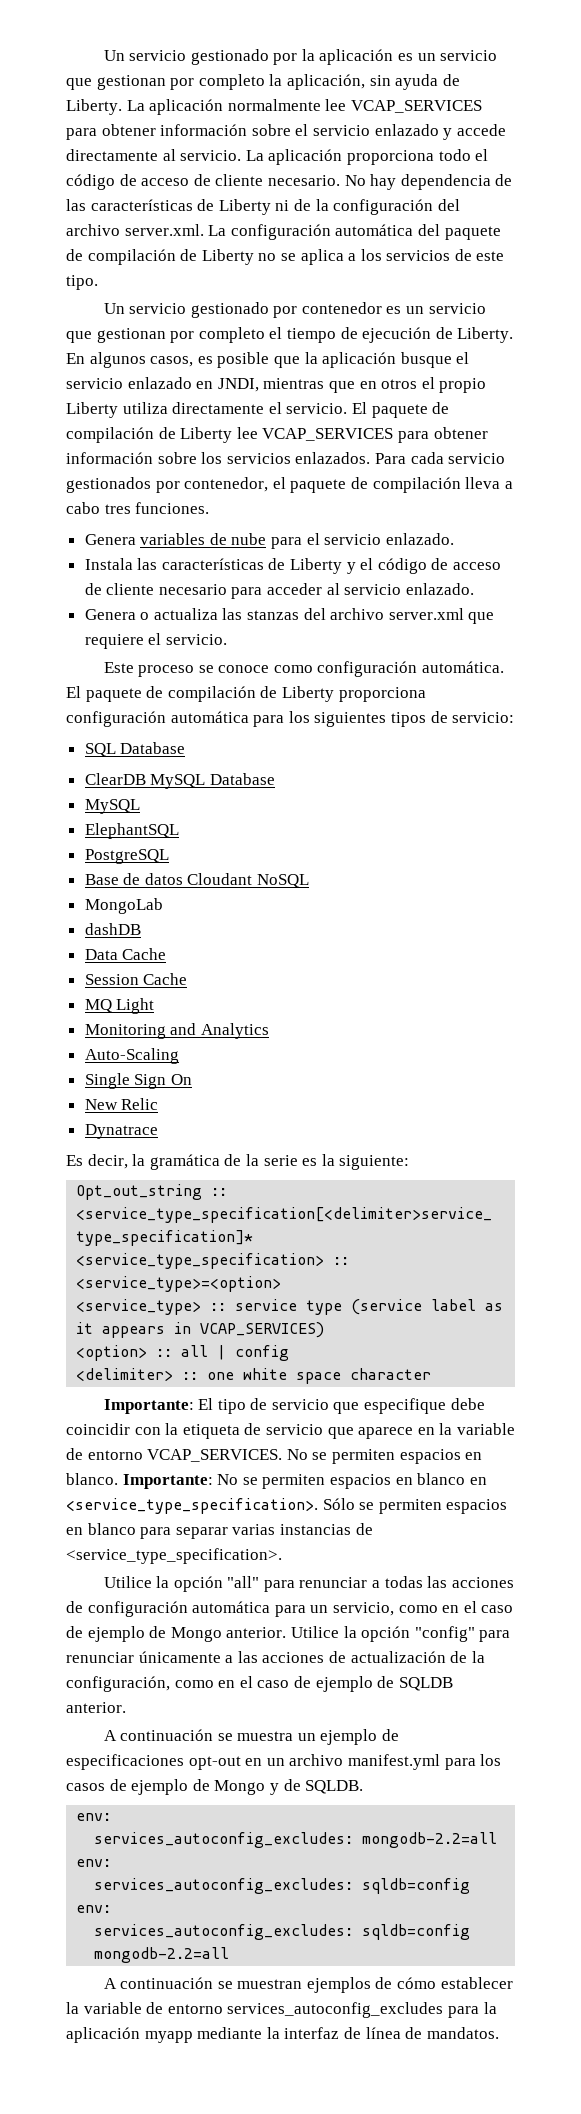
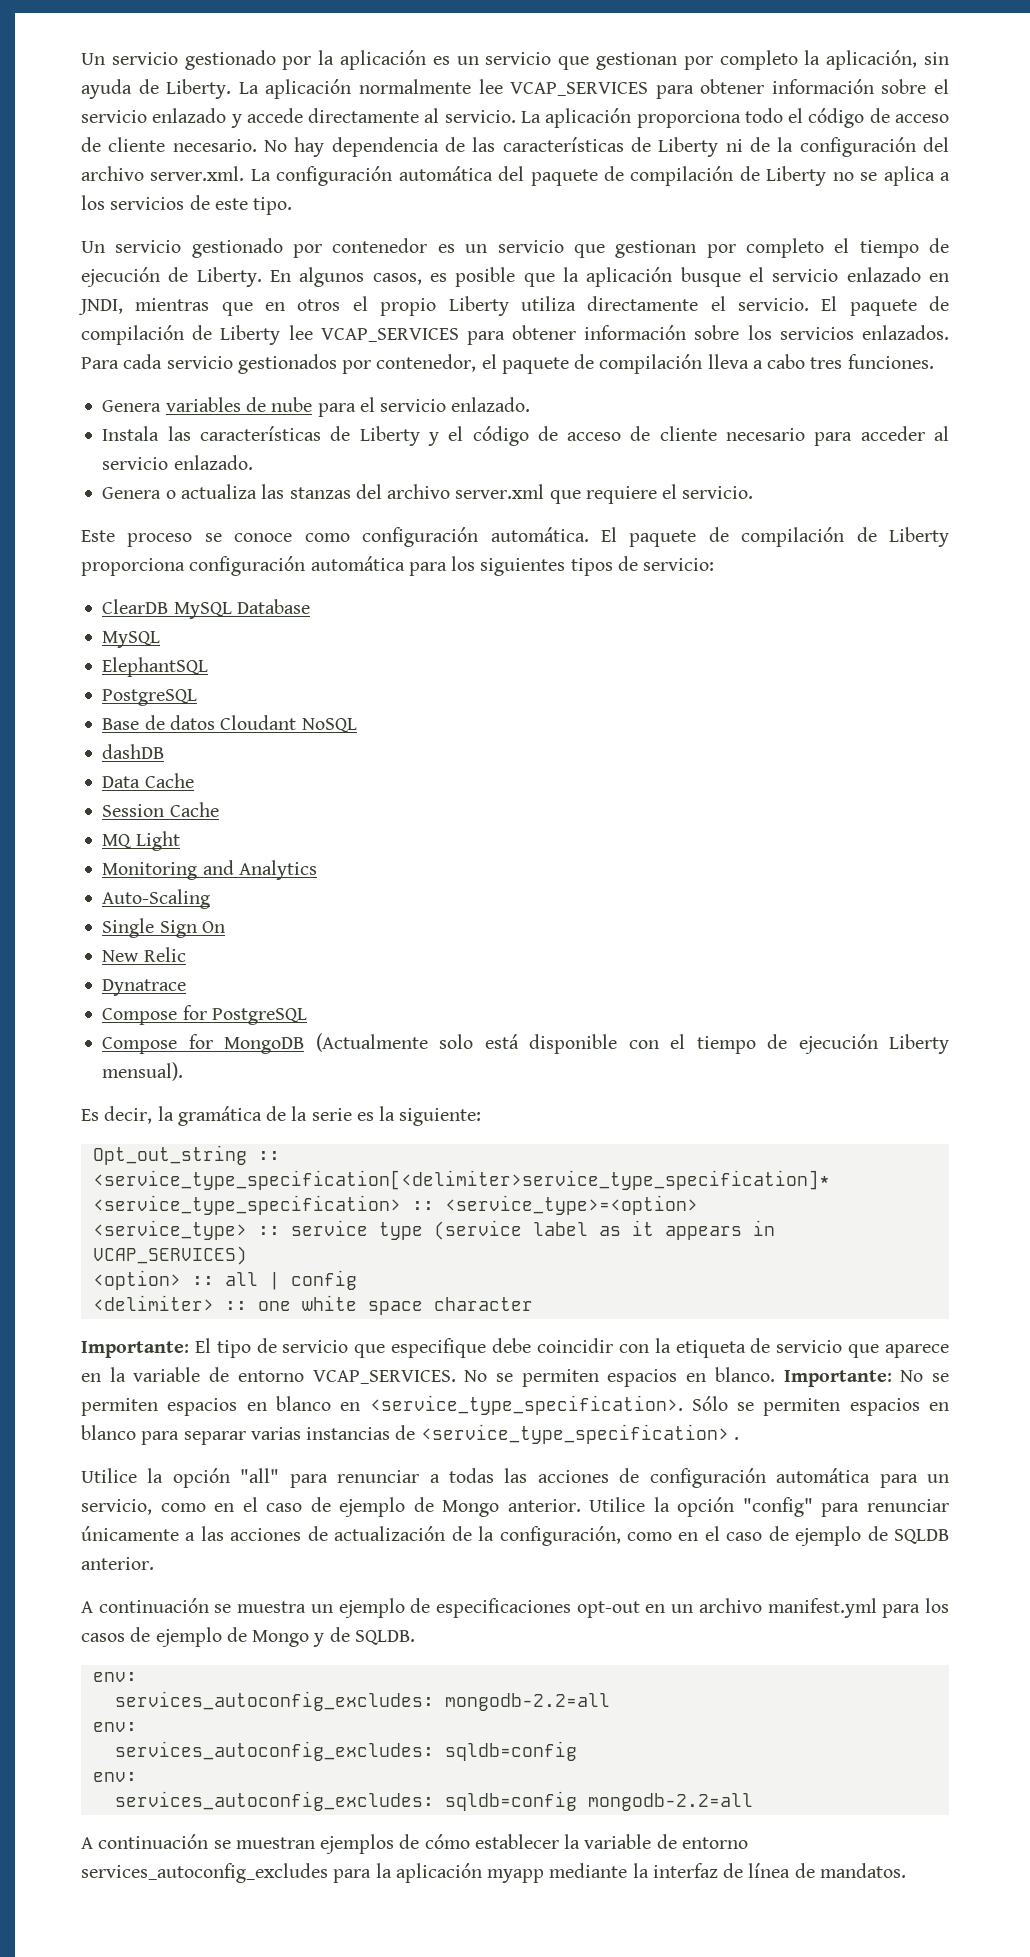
- SQL Database
- MongoLab
+ Compose for PostgreSQL
+ Compose for MongoDB (Actualmente solo está disponible con el tiempo de ejecución Liberty mensual).
- Sólo se permiten espacios en blanco para separar varias instancias de <service_type_specification>.
+ Sólo se permiten espacios en blanco para separar varias instancias de <service_type_specification> .

